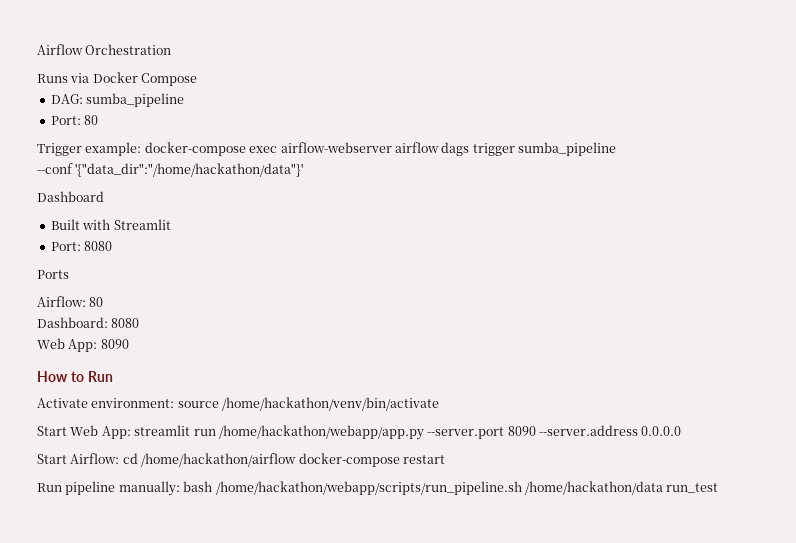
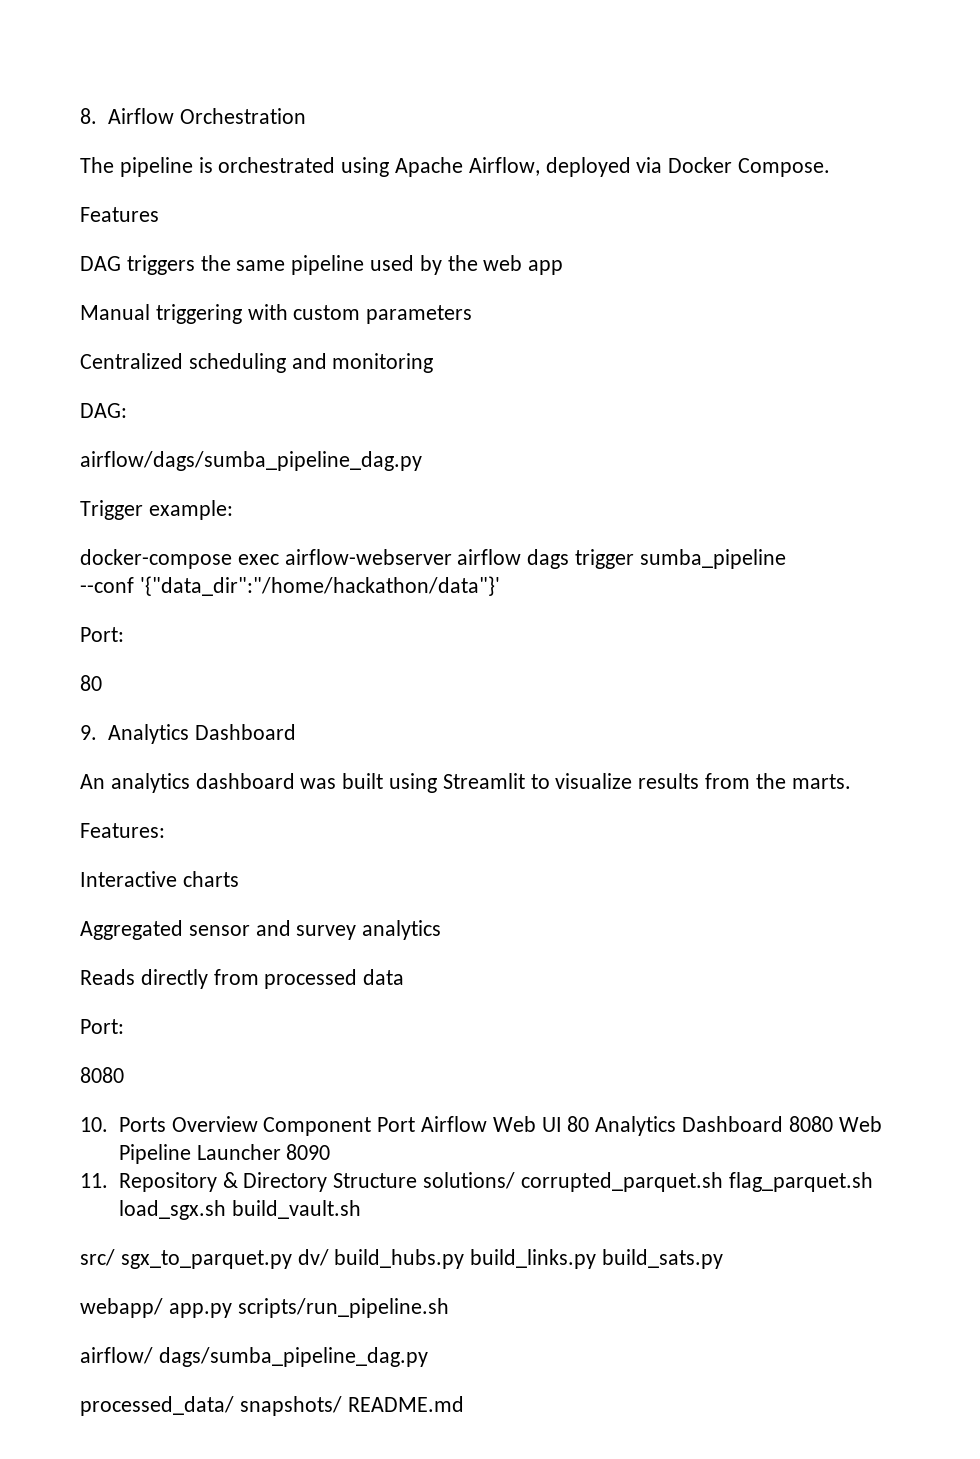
- Airflow Orchestration
+ 8. Airflow Orchestration
- Runs via Docker Compose
- DAG: sumba_pipeline
- Port: 80
+ The pipeline is orchestrated using Apache Airflow, deployed via Docker Compose.
+ Features
+ DAG triggers the same pipeline used by the web app
+ Manual triggering with custom parameters
+ Centralized scheduling and monitoring
+ DAG:
+ airflow/dags/sumba_pipeline_dag.py
- Trigger example: docker-compose exec airflow-webserver airflow dags trigger sumba_pipeline
+ Trigger example:
+ docker-compose exec airflow-webserver airflow dags trigger sumba_pipeline
  --conf '{"data_dir":"/home/hackathon/data"}'
- Dashboard
- Built with Streamlit
- Port: 8080
- Ports
- Airflow: 80
- Dashboard: 8080
- Web App: 8090
- How to Run
- Activate environment: source /home/hackathon/venv/bin/activate
- Start Web App: streamlit run /home/hackathon/webapp/app.py --server.port 8090 --server.address 0.0.0.0
- Start Airflow: cd /home/hackathon/airflow docker-compose restart
- Run pipeline manually: bash /home/hackathon/webapp/scripts/run_pipeline.sh /home/hackathon/data run_test
+ Port:
+ 80
+ 9. Analytics Dashboard
+ An analytics dashboard was built using Streamlit to visualize results from the marts.
+ Features:
+ Interactive charts
+ Aggregated sensor and survey analytics
+ Reads directly from processed data
+ Port:
+ 8080
+ 10. Ports Overview Component Port Airflow Web UI 80 Analytics Dashboard 8080 Web Pipeline Launcher 8090
+ 11. Repository & Directory Structure solutions/ corrupted_parquet.sh flag_parquet.sh load_sgx.sh build_vault.sh
+ src/ sgx_to_parquet.py dv/ build_hubs.py build_links.py build_sats.py
+ webapp/ app.py scripts/run_pipeline.sh
+ airflow/ dags/sumba_pipeline_dag.py
+ processed_data/ snapshots/ README.md

